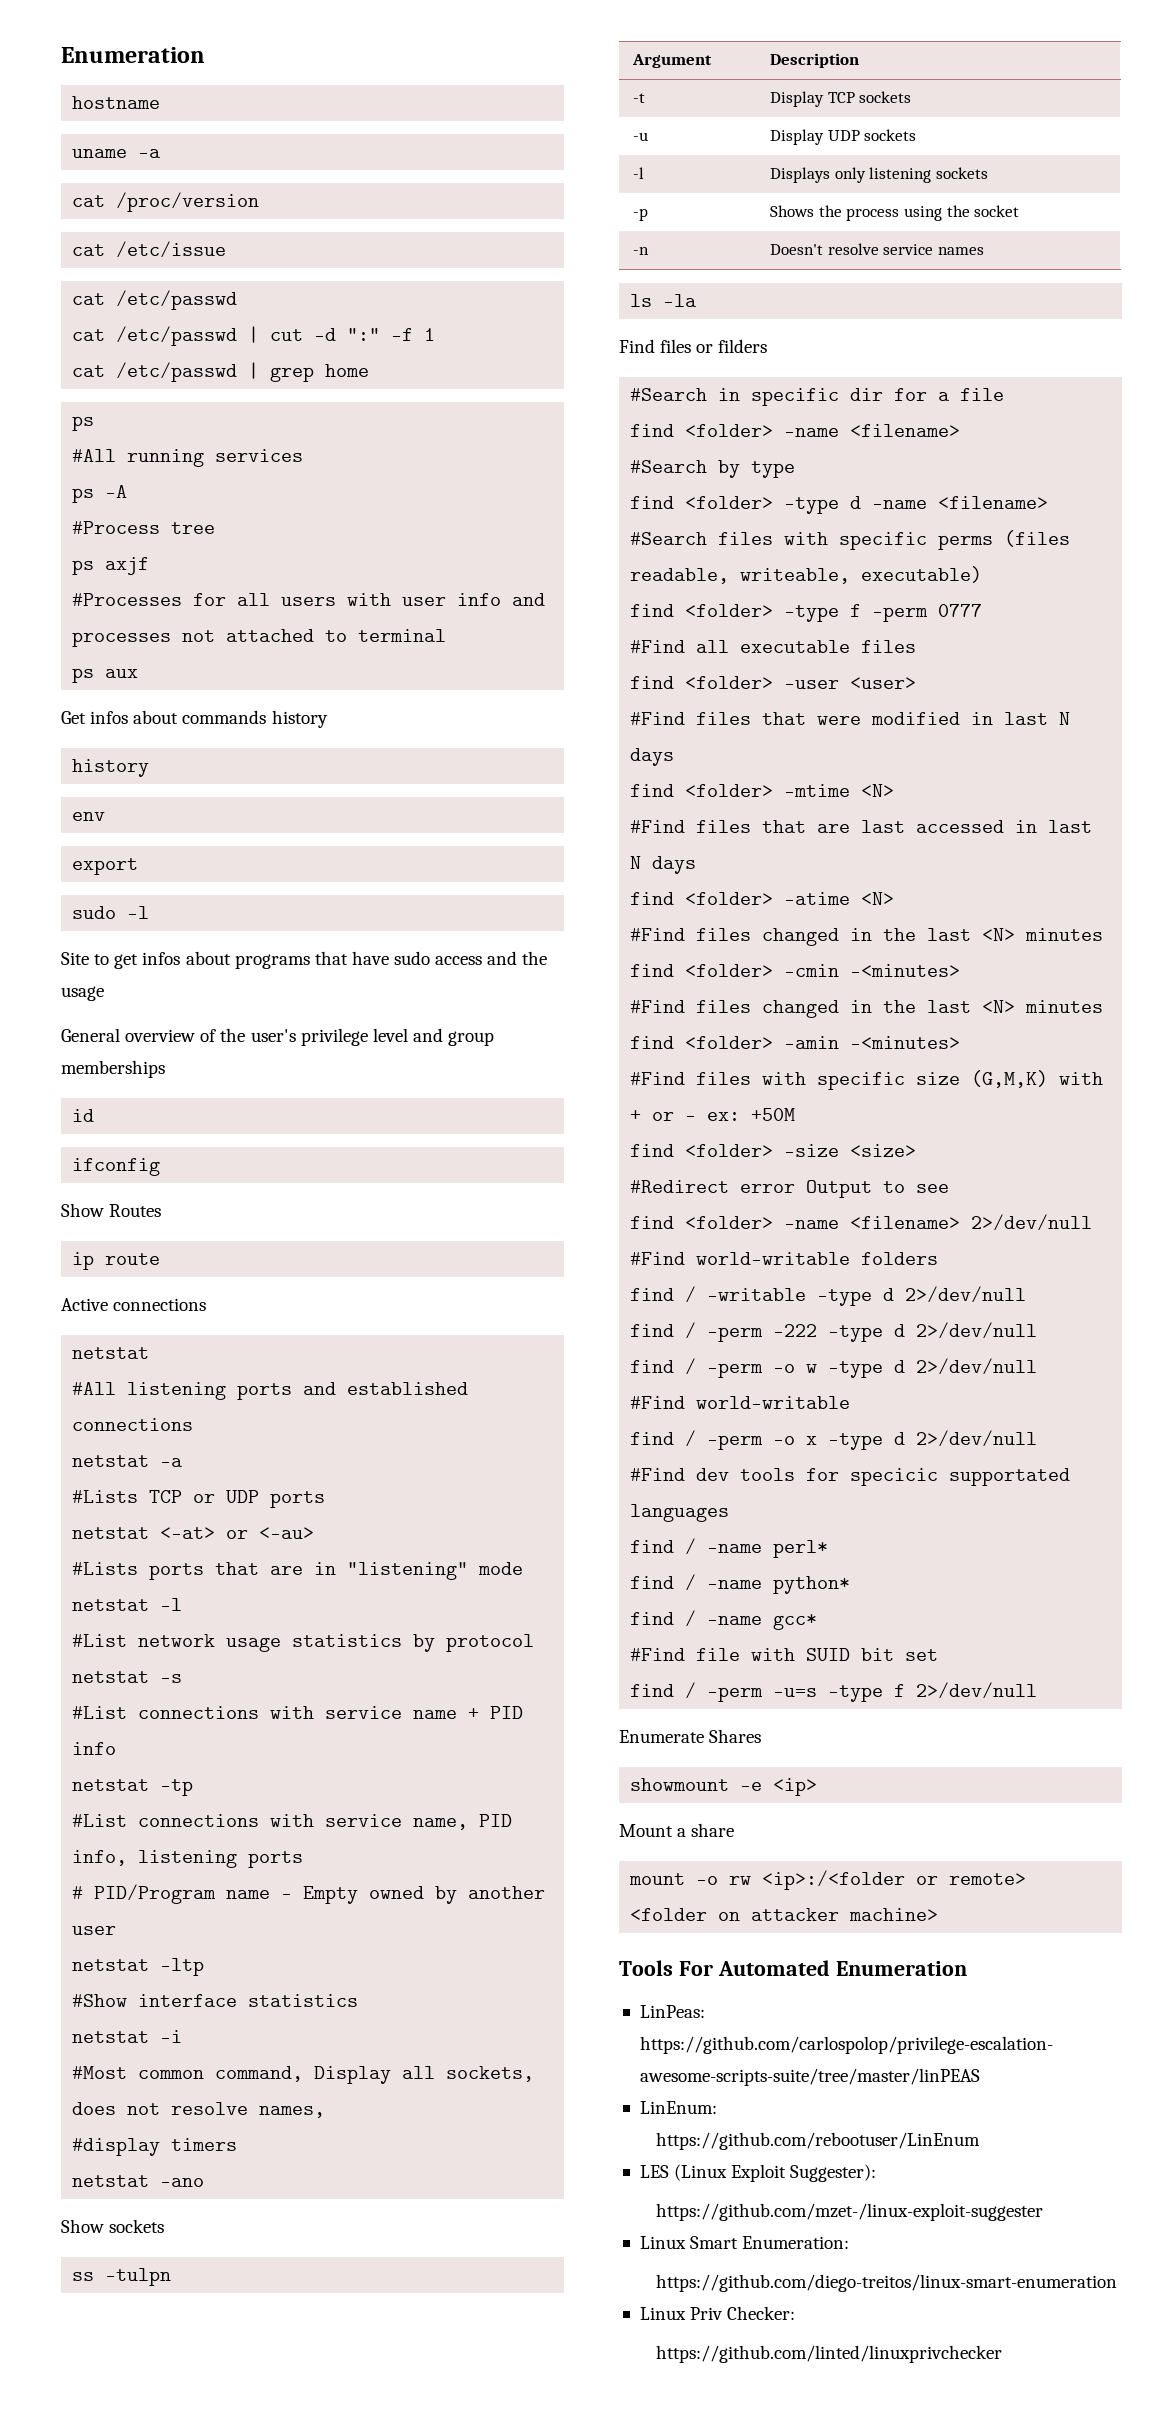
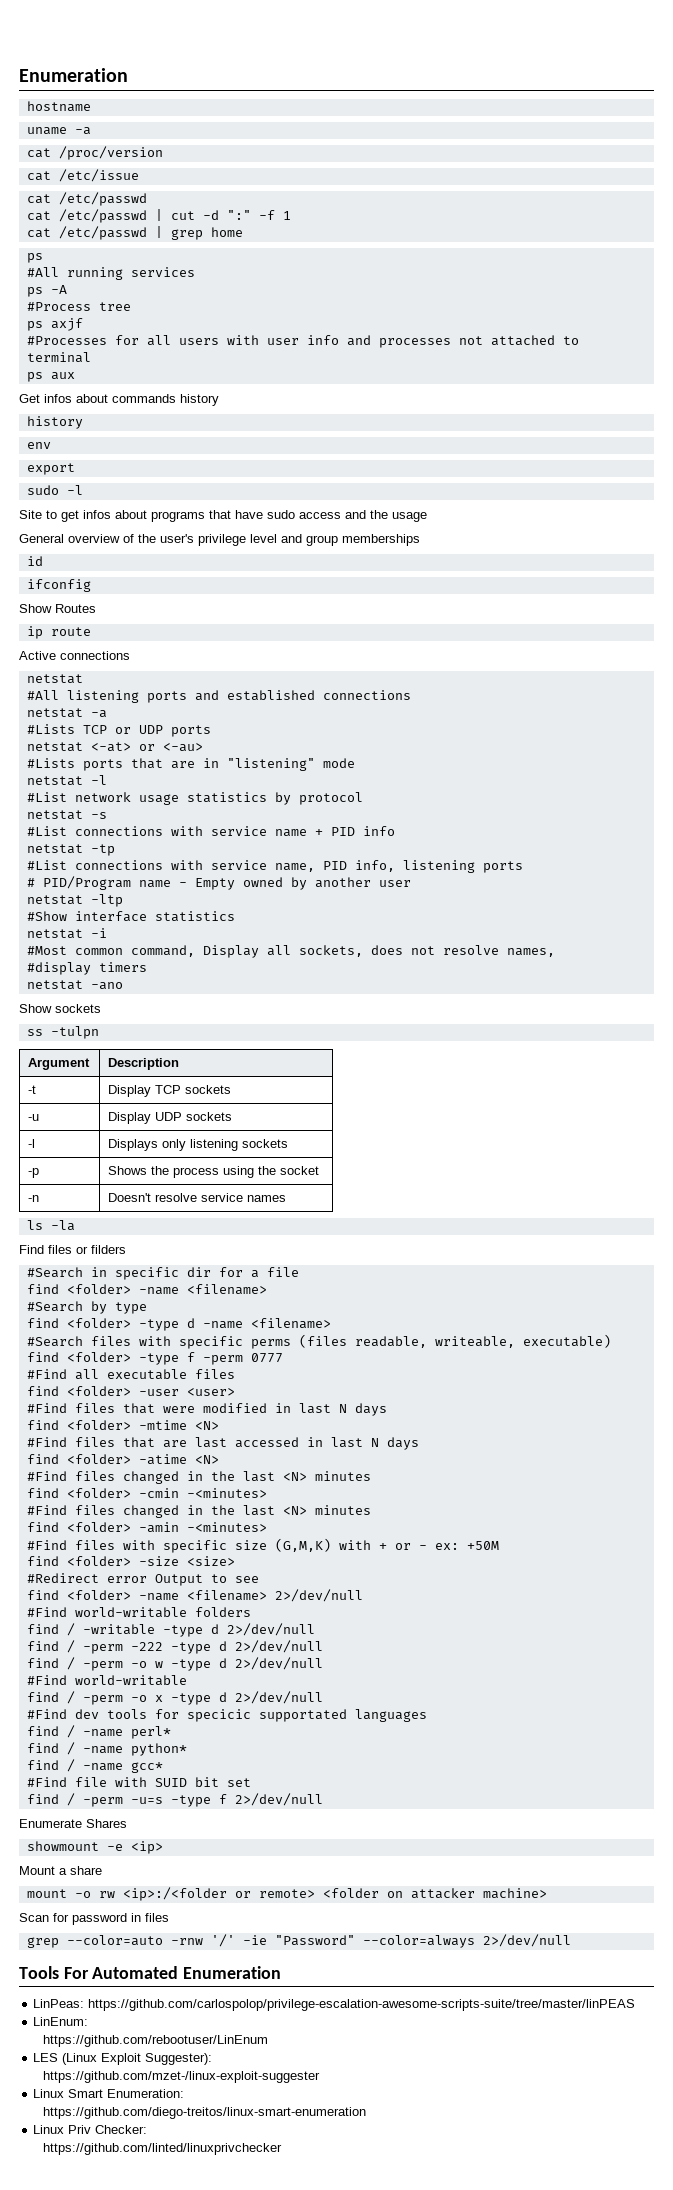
+ Scan for password in files
+ grep --color=auto -rnw '/' -ie "Password" --color=always 2>/dev/null

